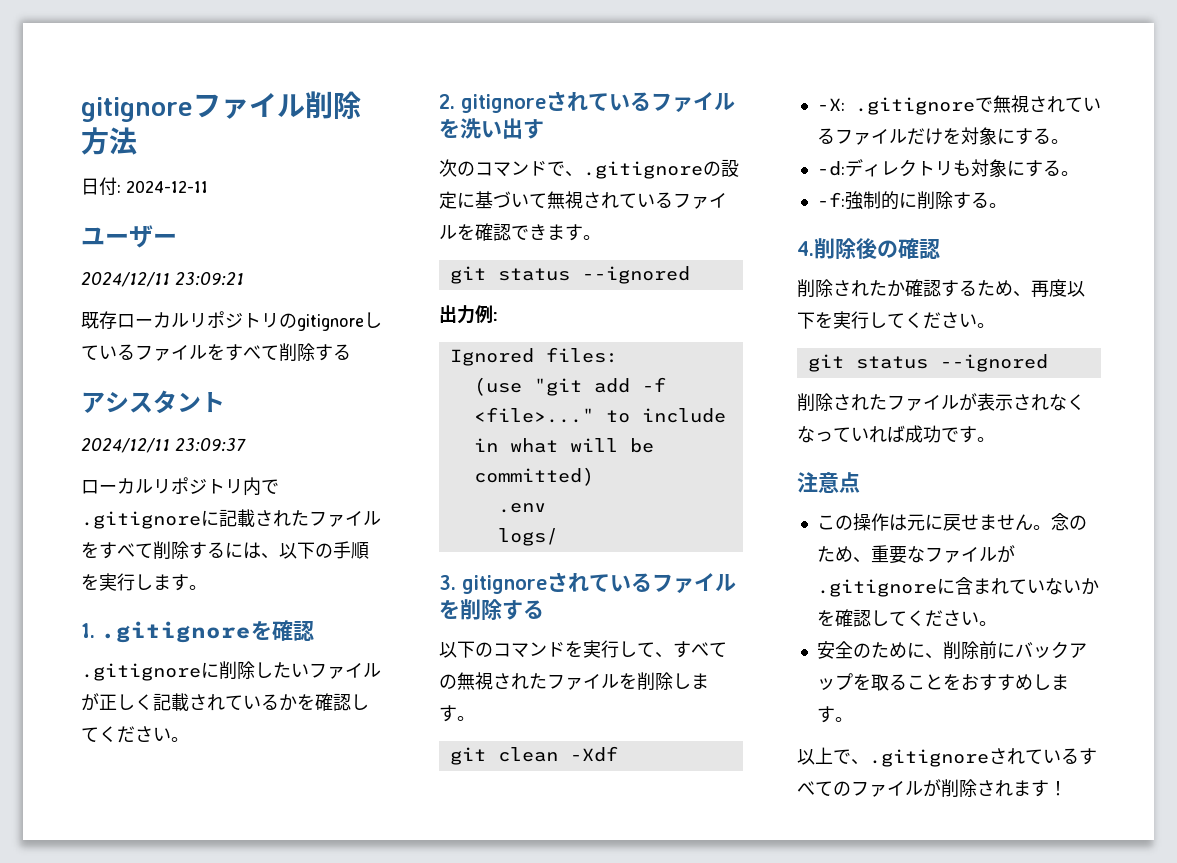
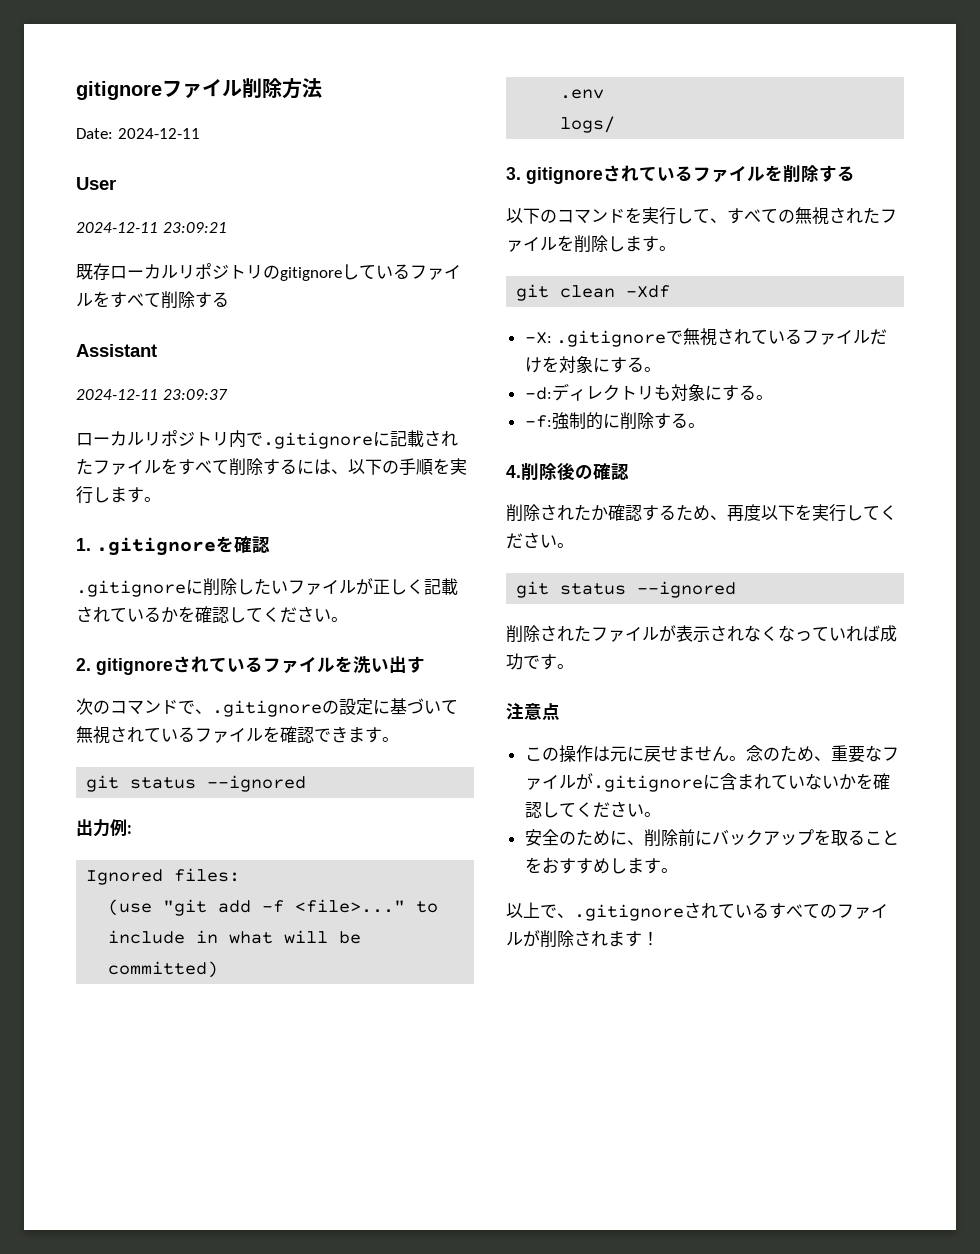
- 日付: 2024-12-11
+ Date: 2024-12-11
- ユーザー
- 2024/12/11 23:09:21
+ User
+ 2024-12-11 23:09:21
- アシスタント
- 2024/12/11 23:09:37
+ Assistant
+ 2024-12-11 23:09:37

